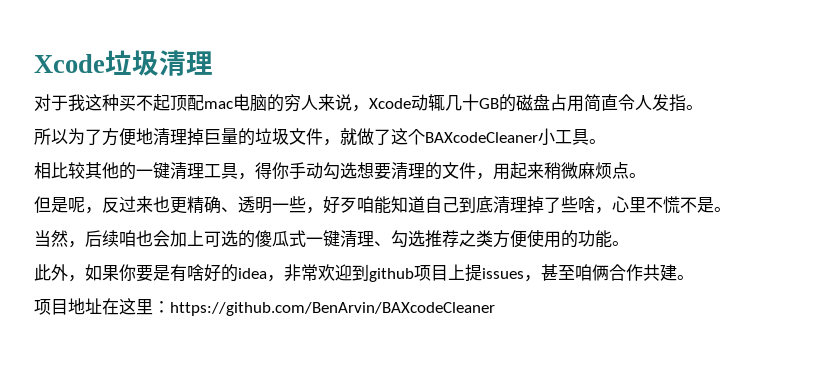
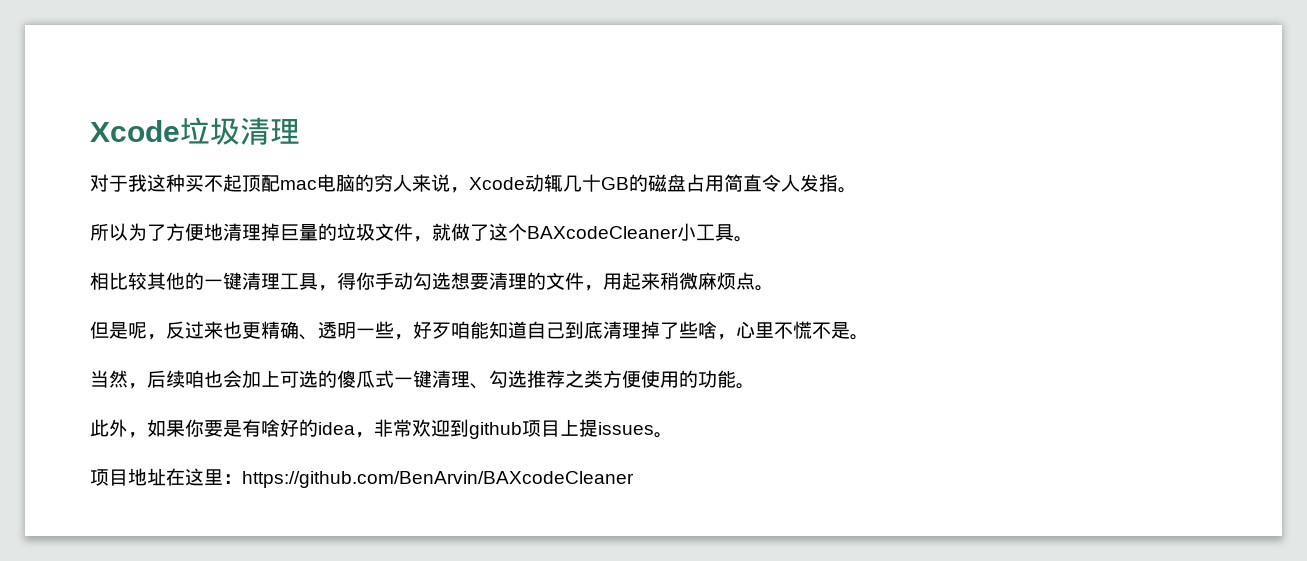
- 此外，如果你要是有啥好的idea，非常欢迎到github项目上提issues，甚至咱俩合作共建。
+ 此外，如果你要是有啥好的idea，非常欢迎到github项目上提issues。

